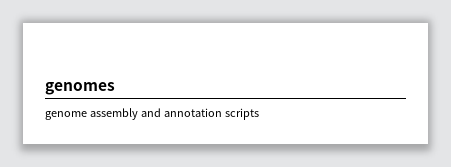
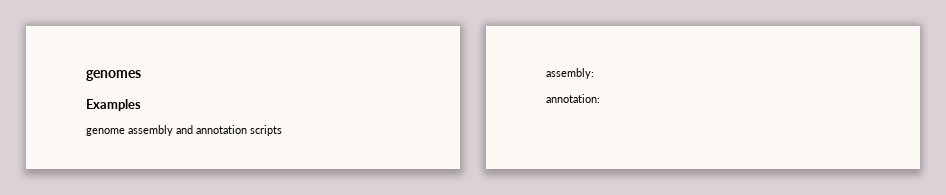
+ Examples
+ assembly:
+ annotation:

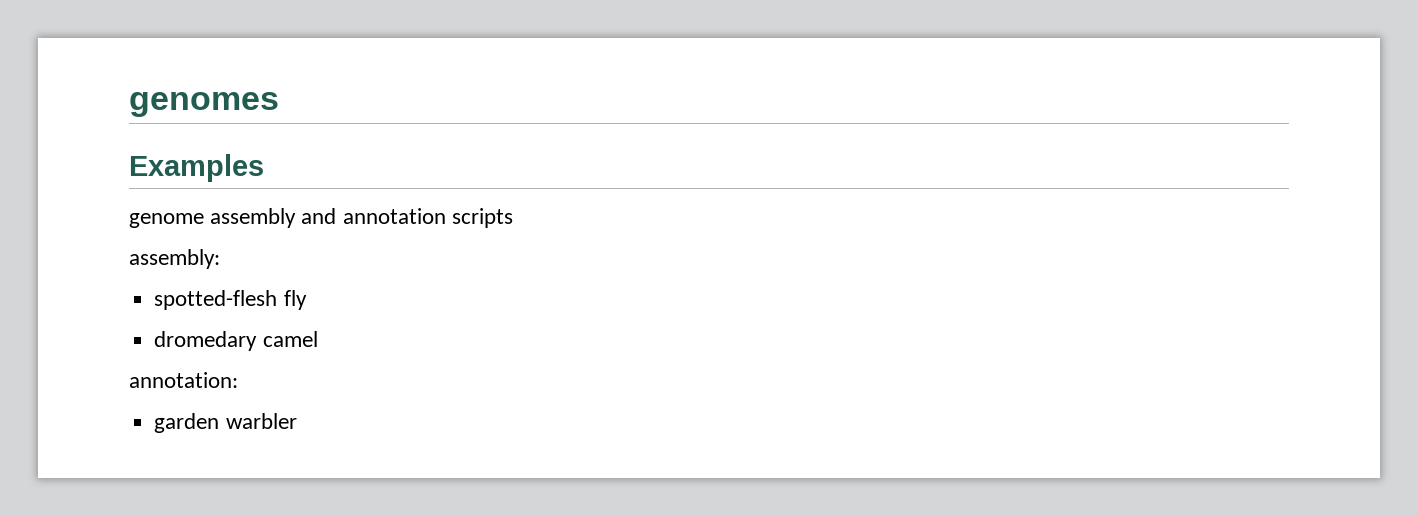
+ spotted-flesh fly
+ dromedary camel
+ garden warbler

